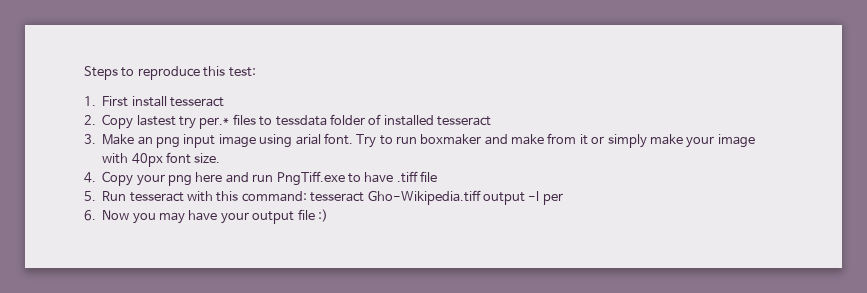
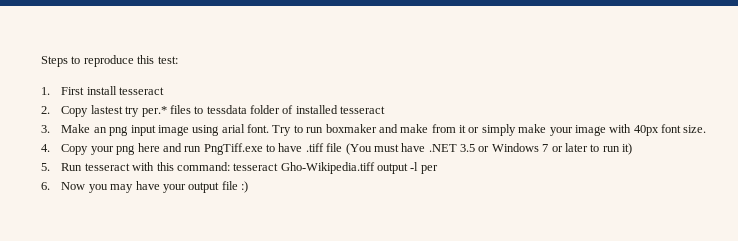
- 4. Copy your png here and run PngTiff.exe to have .tiff file
+ 4. Copy your png here and run PngTiff.exe to have .tiff file (You must have .NET 3.5 or Windows 7 or later to run it)

